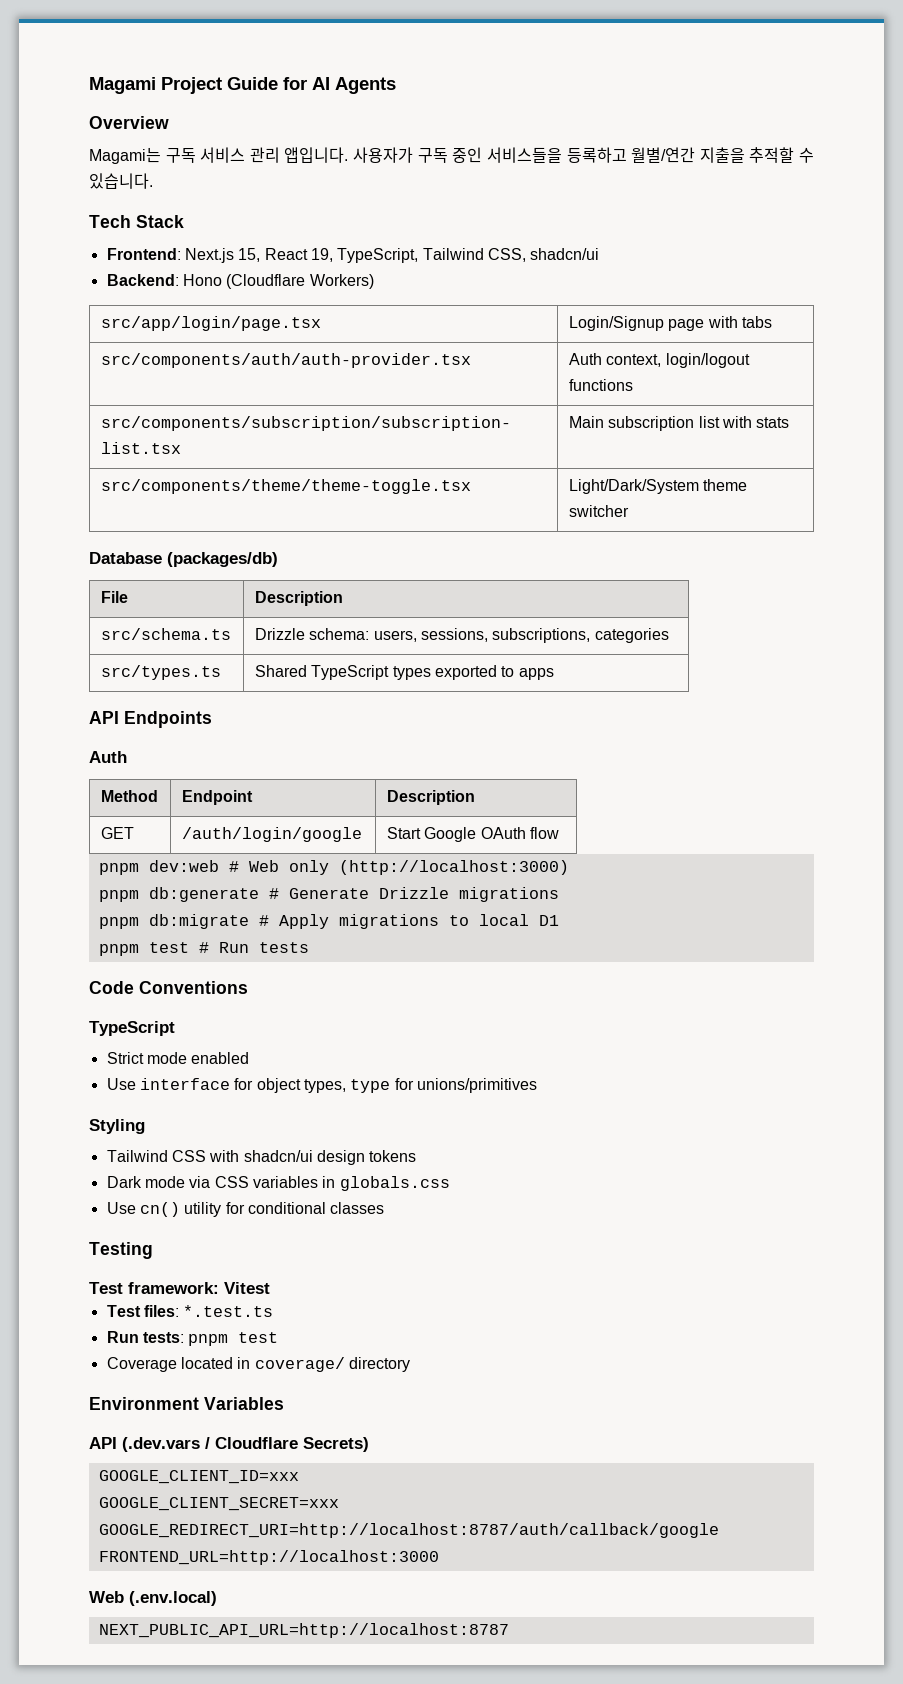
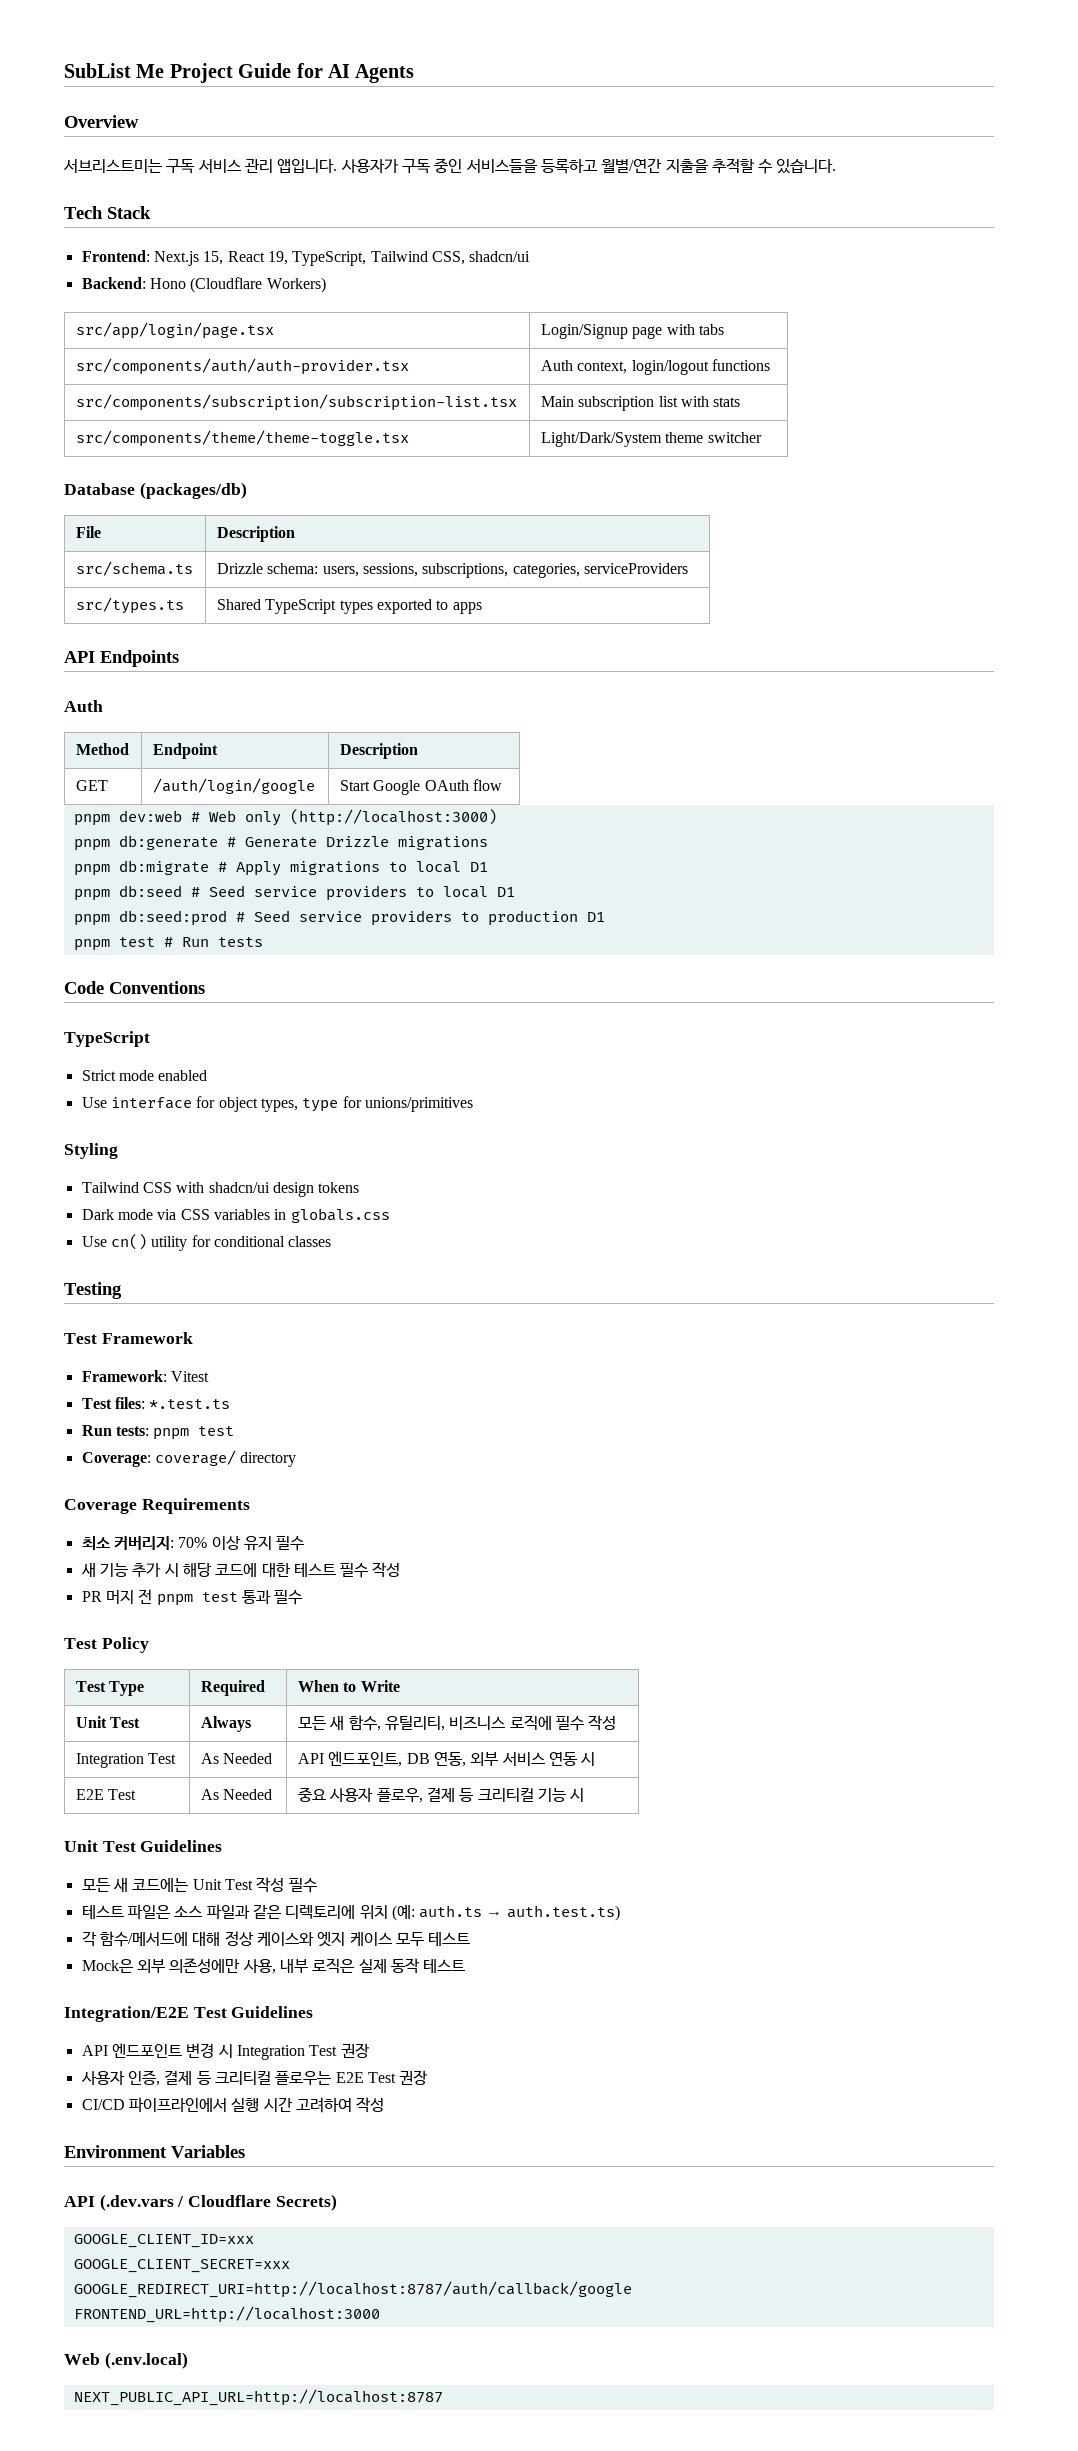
- Magami Project Guide for AI Agents
+ SubList Me Project Guide for AI Agents
- Magami는 구독 서비스 관리 앱입니다.
+ 서브리스트미는 구독 서비스 관리 앱입니다.
- src/schema.ts | Drizzle schema: users, sessions, subscriptions, categories
+ src/schema.ts | Drizzle schema: users, sessions, subscriptions, categories, serviceProviders
+ pnpm db:seed # Seed service providers to local D1
+ pnpm db:seed:prod # Seed service providers to production D1
- Test framework: Vitest
+ Test Framework
+ Framework: Vitest
- Coverage located in coverage/ directory
+ Coverage: coverage/ directory
+ Coverage Requirements
+ 최소 커버리지: 70% 이상 유지 필수
+ 새 기능 추가 시 해당 코드에 대한 테스트 필수 작성
+ PR 머지 전 pnpm test 통과 필수
+ Test Policy
+ Test Type | Required | When to Write
+ Unit Test | Always | 모든 새 함수, 유틸리티, 비즈니스 로직에 필수 작성
+ Integration Test | As Needed | API 엔드포인트, DB 연동, 외부 서비스 연동 시
+ E2E Test | As Needed | 중요 사용자 플로우, 결제 등 크리티컬 기능 시
+ Unit Test Guidelines
+ 모든 새 코드에는 Unit Test 작성 필수
+ 테스트 파일은 소스 파일과 같은 디렉토리에 위치 (예: auth.ts → auth.test.ts)
+ 각 함수/메서드에 대해 정상 케이스와 엣지 케이스 모두 테스트
+ Mock은 외부 의존성에만 사용, 내부 로직은 실제 동작 테스트
+ Integration/E2E Test Guidelines
+ API 엔드포인트 변경 시 Integration Test 권장
+ 사용자 인증, 결제 등 크리티컬 플로우는 E2E Test 권장
+ CI/CD 파이프라인에서 실행 시간 고려하여 작성

